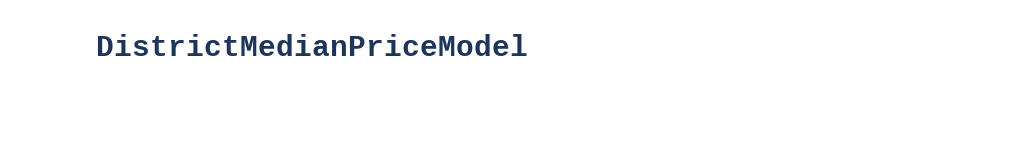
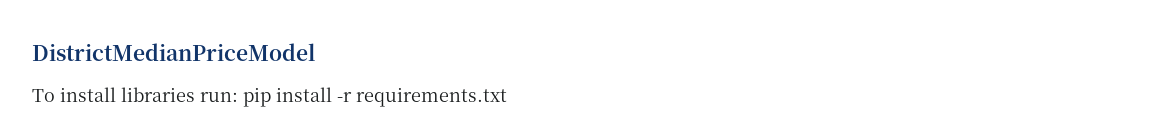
+ To install libraries run: pip install -r requirements.txt

